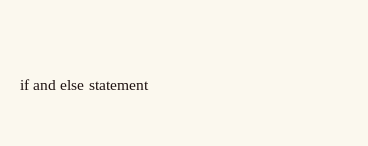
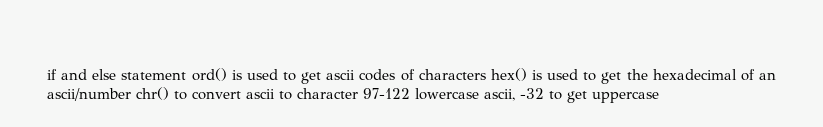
- if and else statement
+ if and else statement ord() is used to get ascii codes of characters hex() is used to get the hexadecimal of an ascii/number chr() to convert ascii to character 97-122 lowercase ascii, -32 to get uppercase

